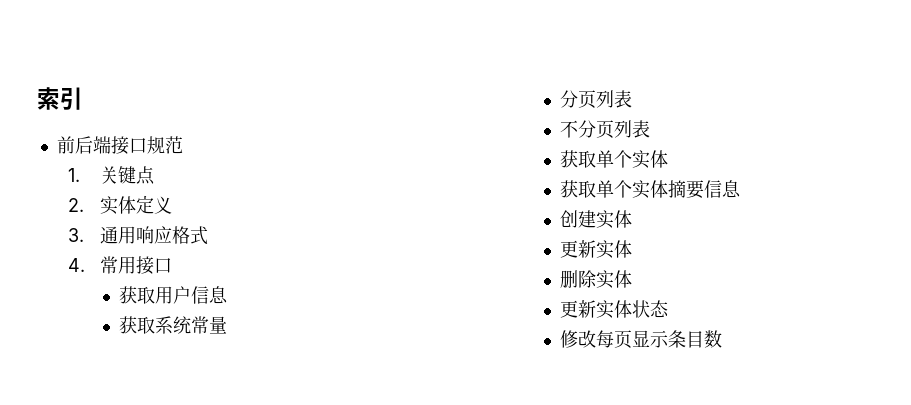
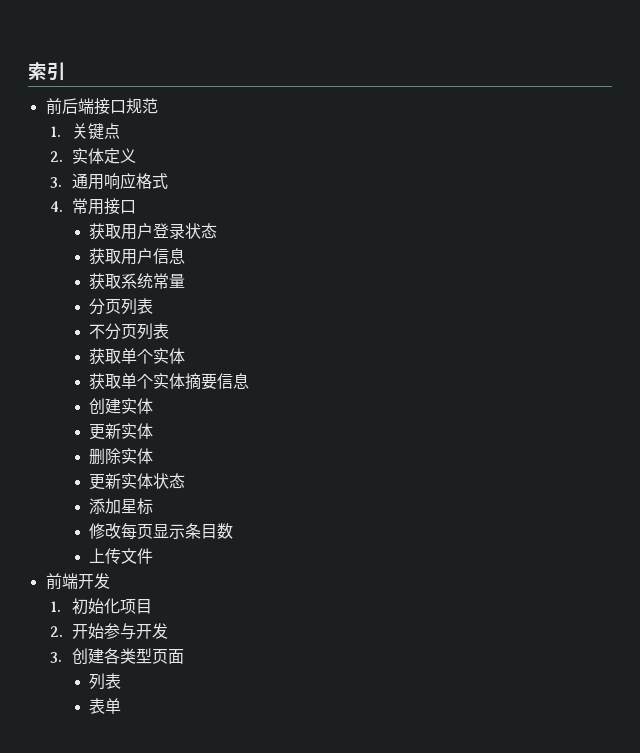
+ 获取用户登录状态
+ 添加星标
+ 上传文件
+ 前端开发
+ 1.初始化项目
+ 2.开始参与开发
+ 3.创建各类型页面
+ 列表
+ 表单

